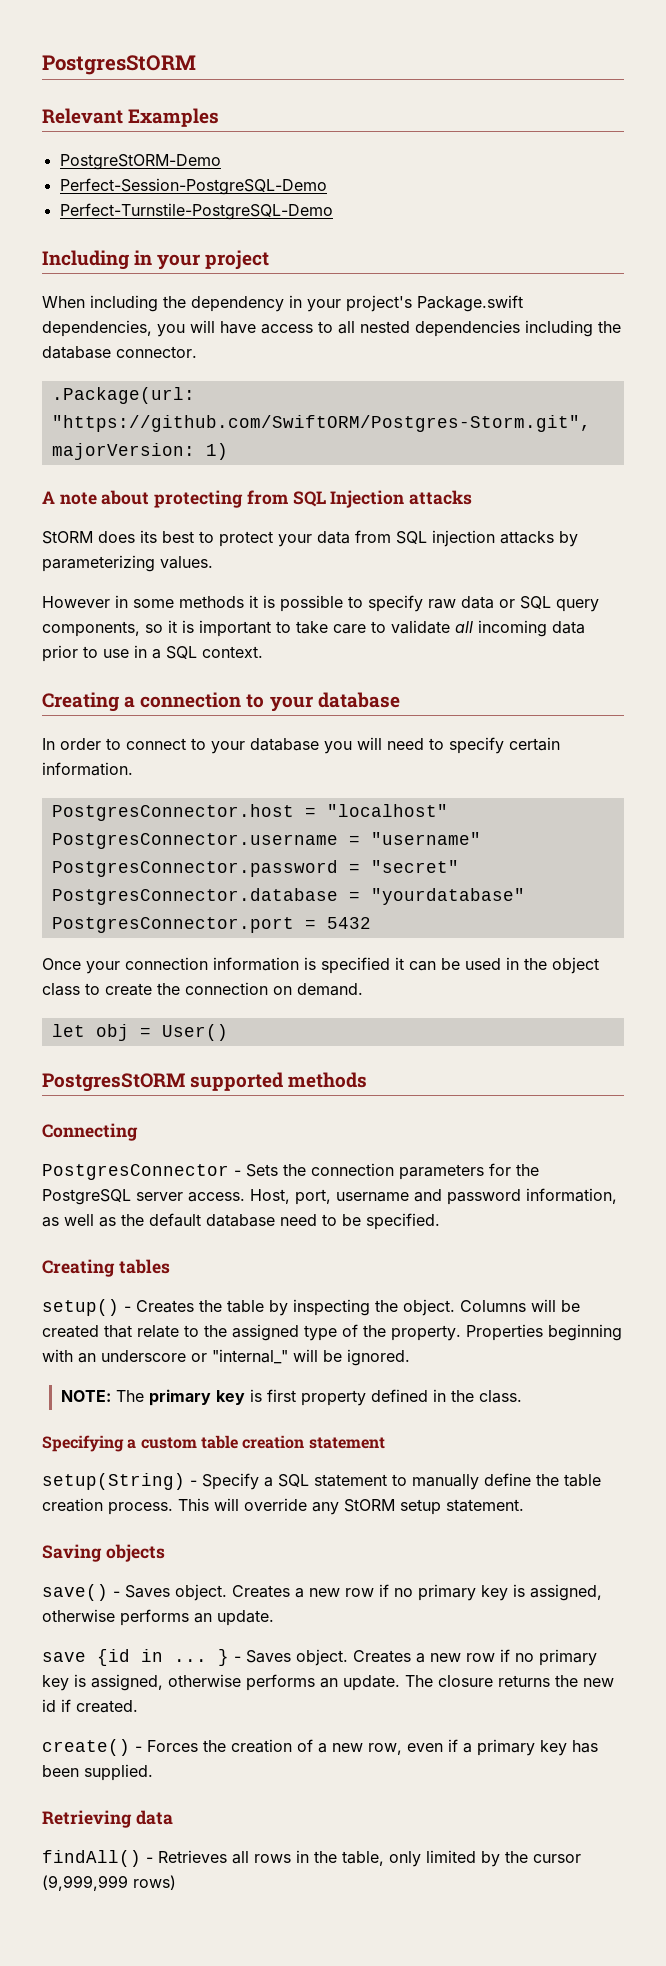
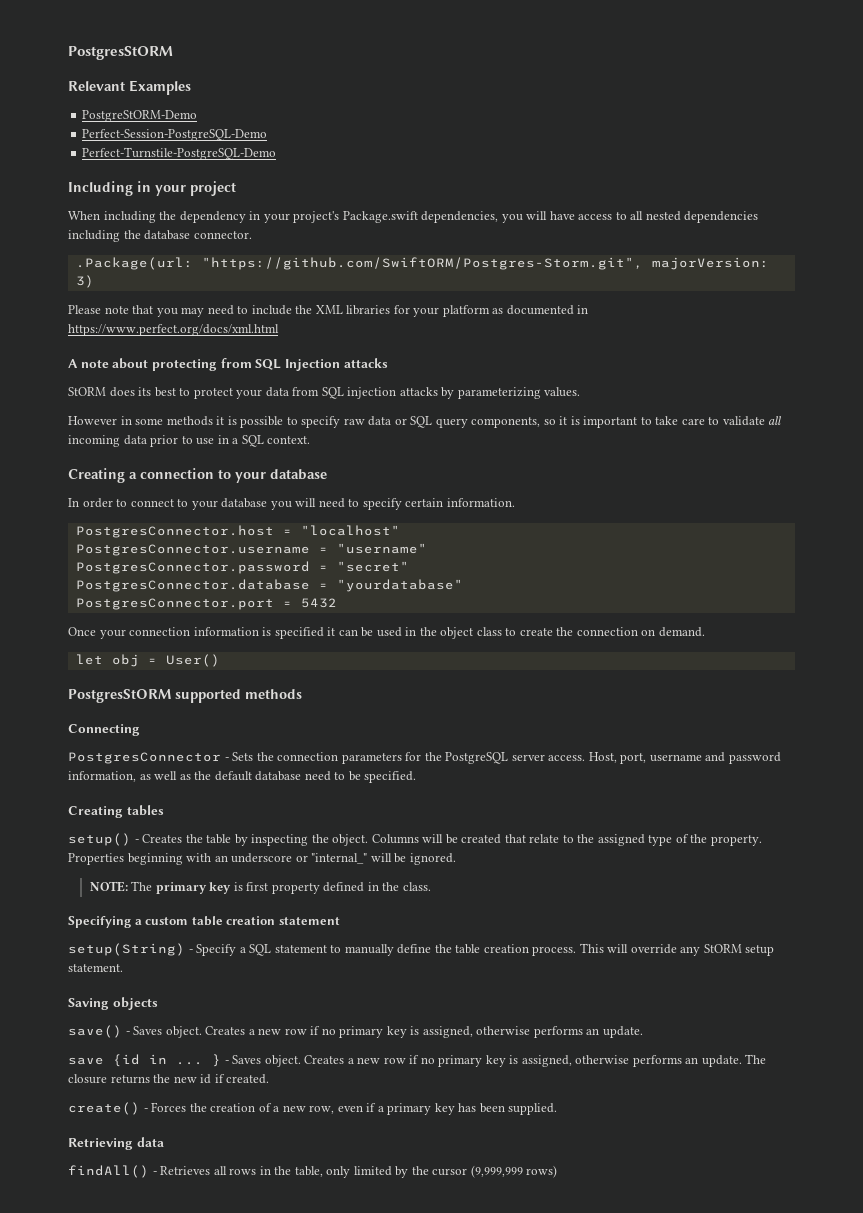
- .Package(url: "https://github.com/SwiftORM/Postgres-Storm.git", majorVersion: 1)
+ .Package(url: "https://github.com/SwiftORM/Postgres-Storm.git", majorVersion: 3)
+ Please note that you may need to include the XML libraries for your platform as documented in https://www.perfect.org/docs/xml.html

